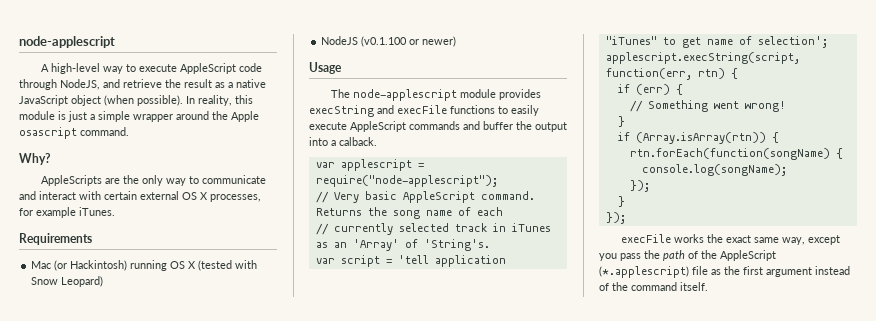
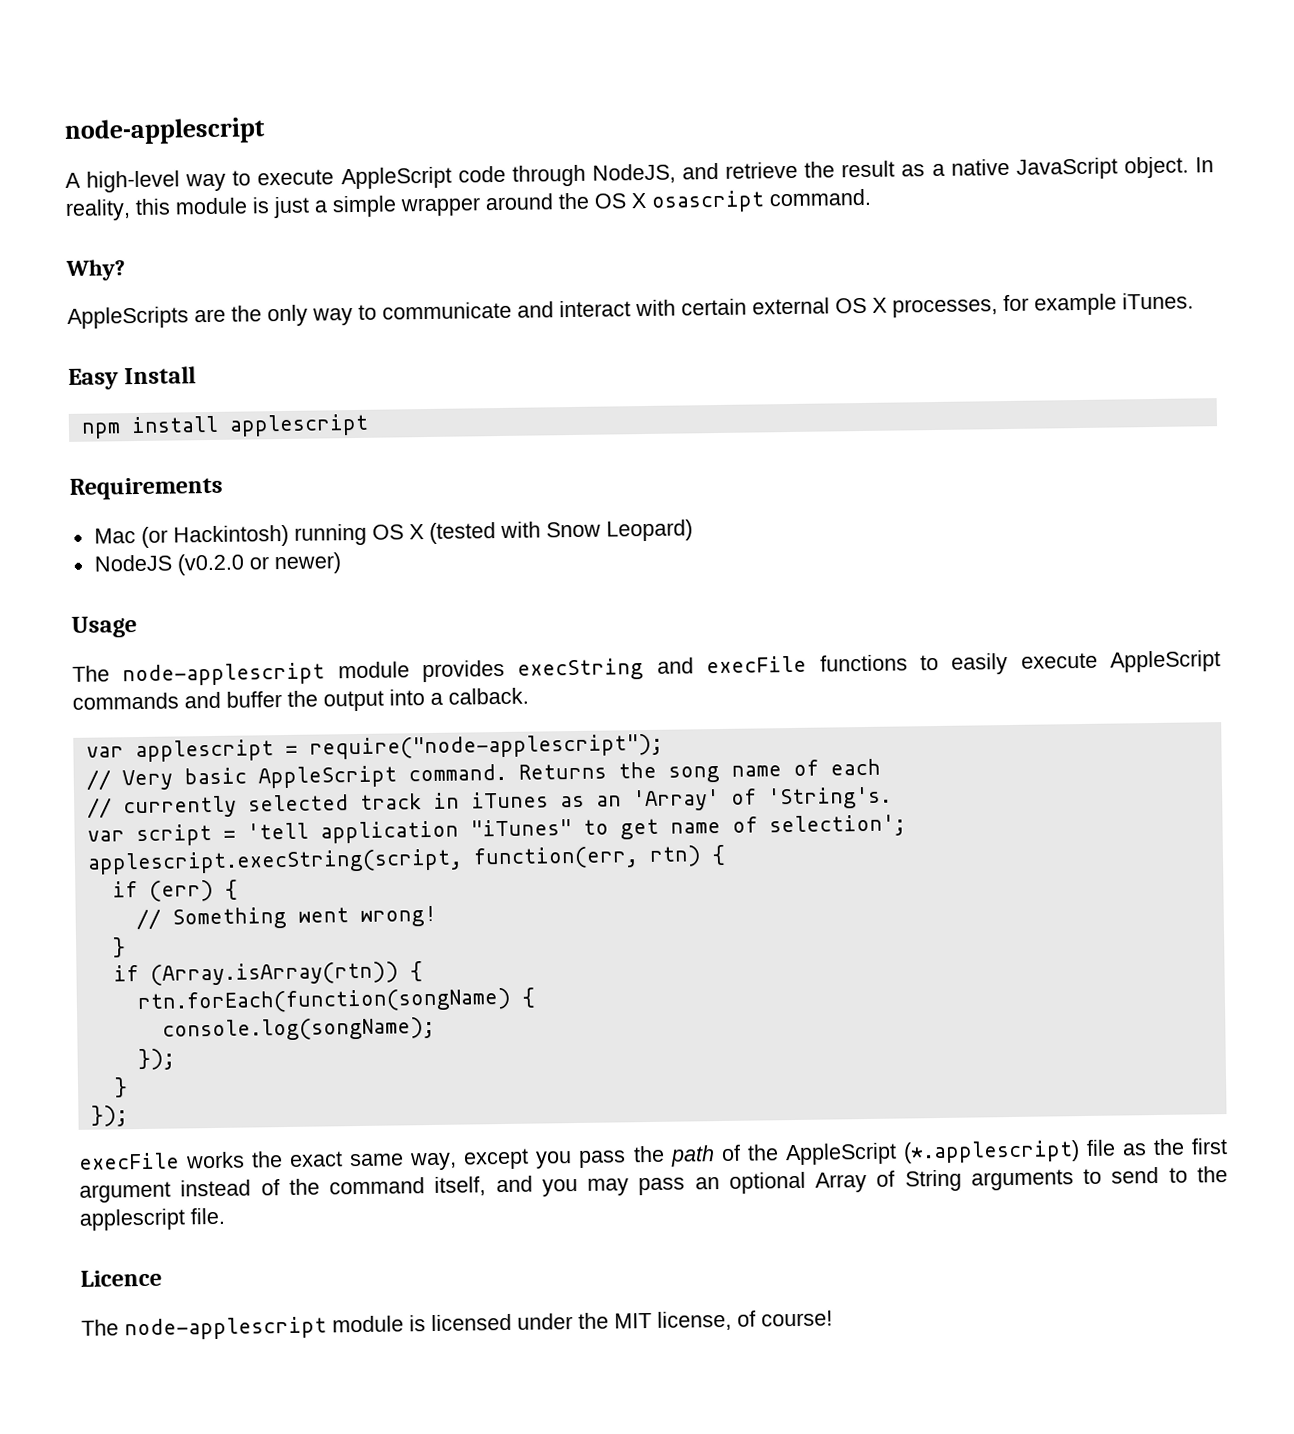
- A high-level way to execute AppleScript code through NodeJS, and retrieve the result as a native JavaScript object (when possible).
+ A high-level way to execute AppleScript code through NodeJS, and retrieve the result as a native JavaScript object.
- In reality, this module is just a simple wrapper around the Apple osascript command.
+ In reality, this module is just a simple wrapper around the OS X osascript command.
+ Easy Install
+ npm install applescript
- NodeJS (v0.1.100 or newer)
+ NodeJS (v0.2.0 or newer)
- execFile works the exact same way, except you pass the path of the AppleScript (*.applescript) file as the first argument instead of the command itself.
+ execFile works the exact same way, except you pass the path of the AppleScript (*.applescript) file as the first argument instead of the command itself, and you may pass an optional Array of String arguments to send to the applescript file.
+ Licence
+ The node-applescript module is licensed under the MIT license, of course!

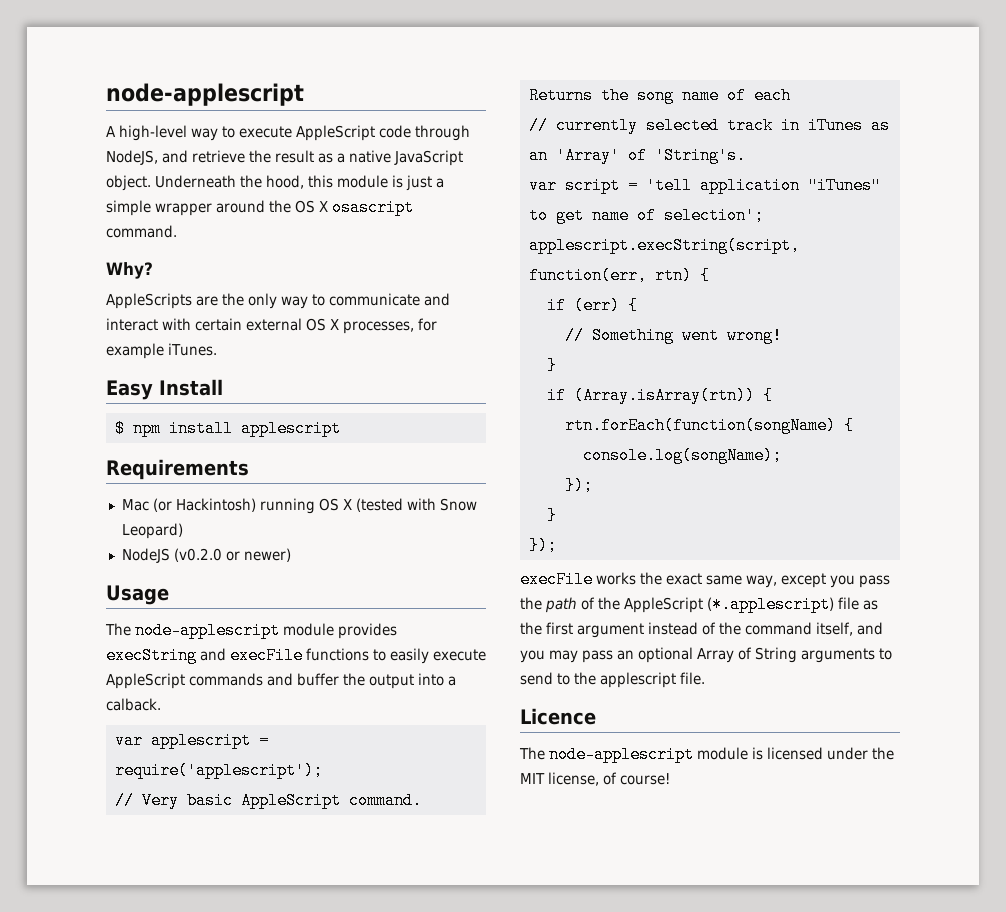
- In reality, this module is just a simple wrapper around the OS X osascript command.
+ Underneath the hood, this module is just a simple wrapper around the OS X osascript command.
- npm install applescript
+ $ npm install applescript
- var applescript = require("node-applescript");
+ var applescript = require('applescript');

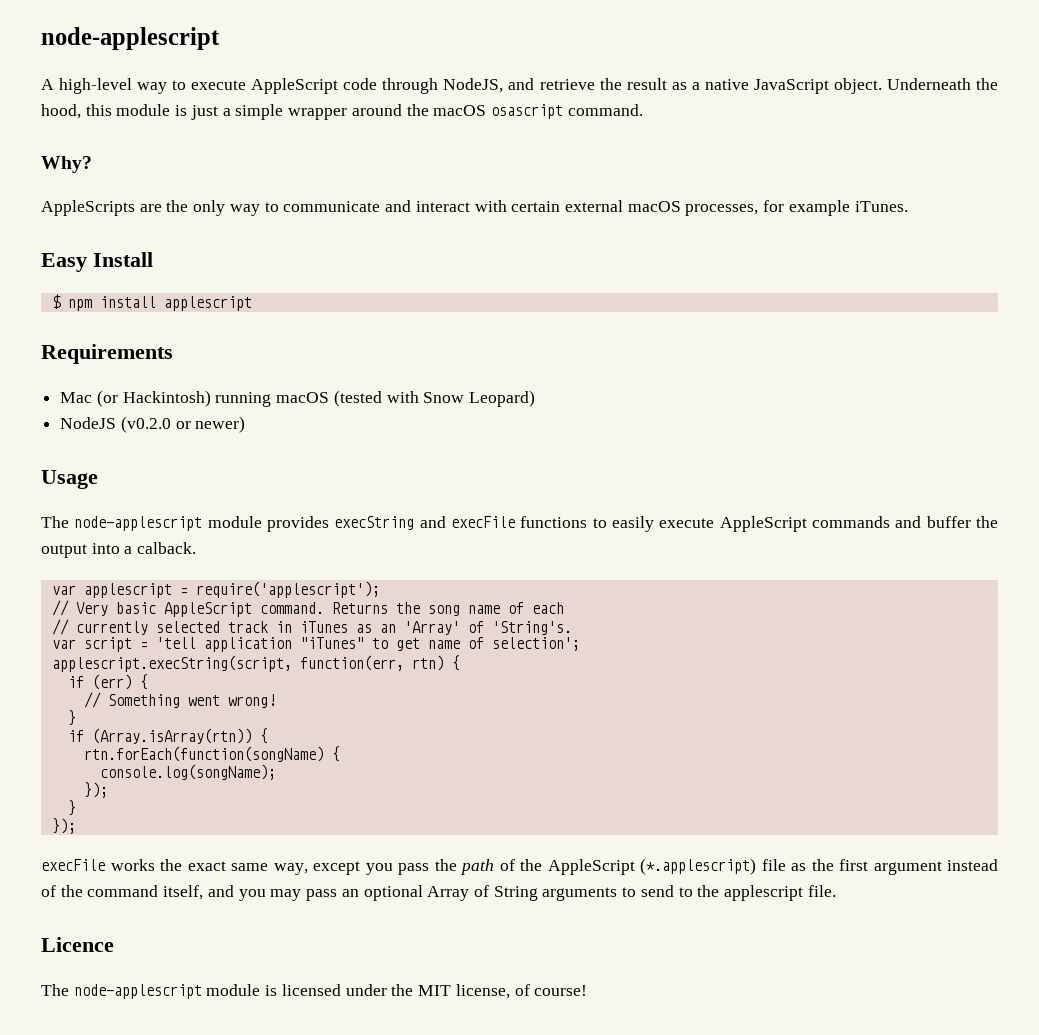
- Underneath the hood, this module is just a simple wrapper around the OS X osascript command.
+ Underneath the hood, this module is just a simple wrapper around the macOS osascript command.
- AppleScripts are the only way to communicate and interact with certain external OS X processes, for example iTunes.
+ AppleScripts are the only way to communicate and interact with certain external macOS processes, for example iTunes.
- Mac (or Hackintosh) running OS X (tested with Snow Leopard)
+ Mac (or Hackintosh) running macOS (tested with Snow Leopard)

